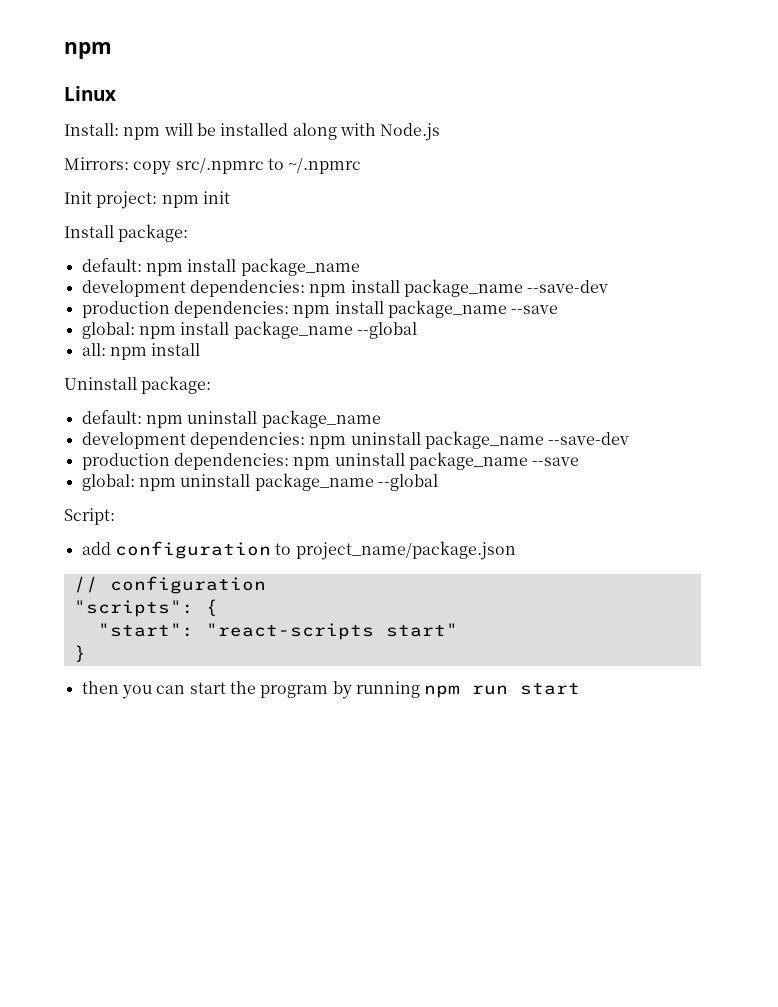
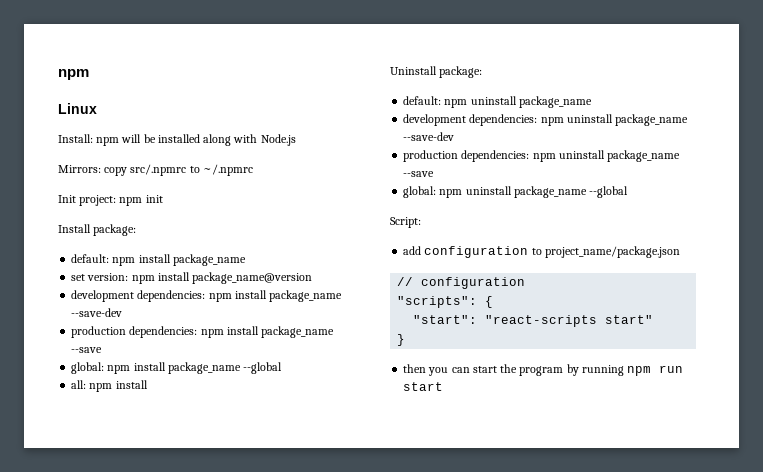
+ set version: npm install package_name@version

